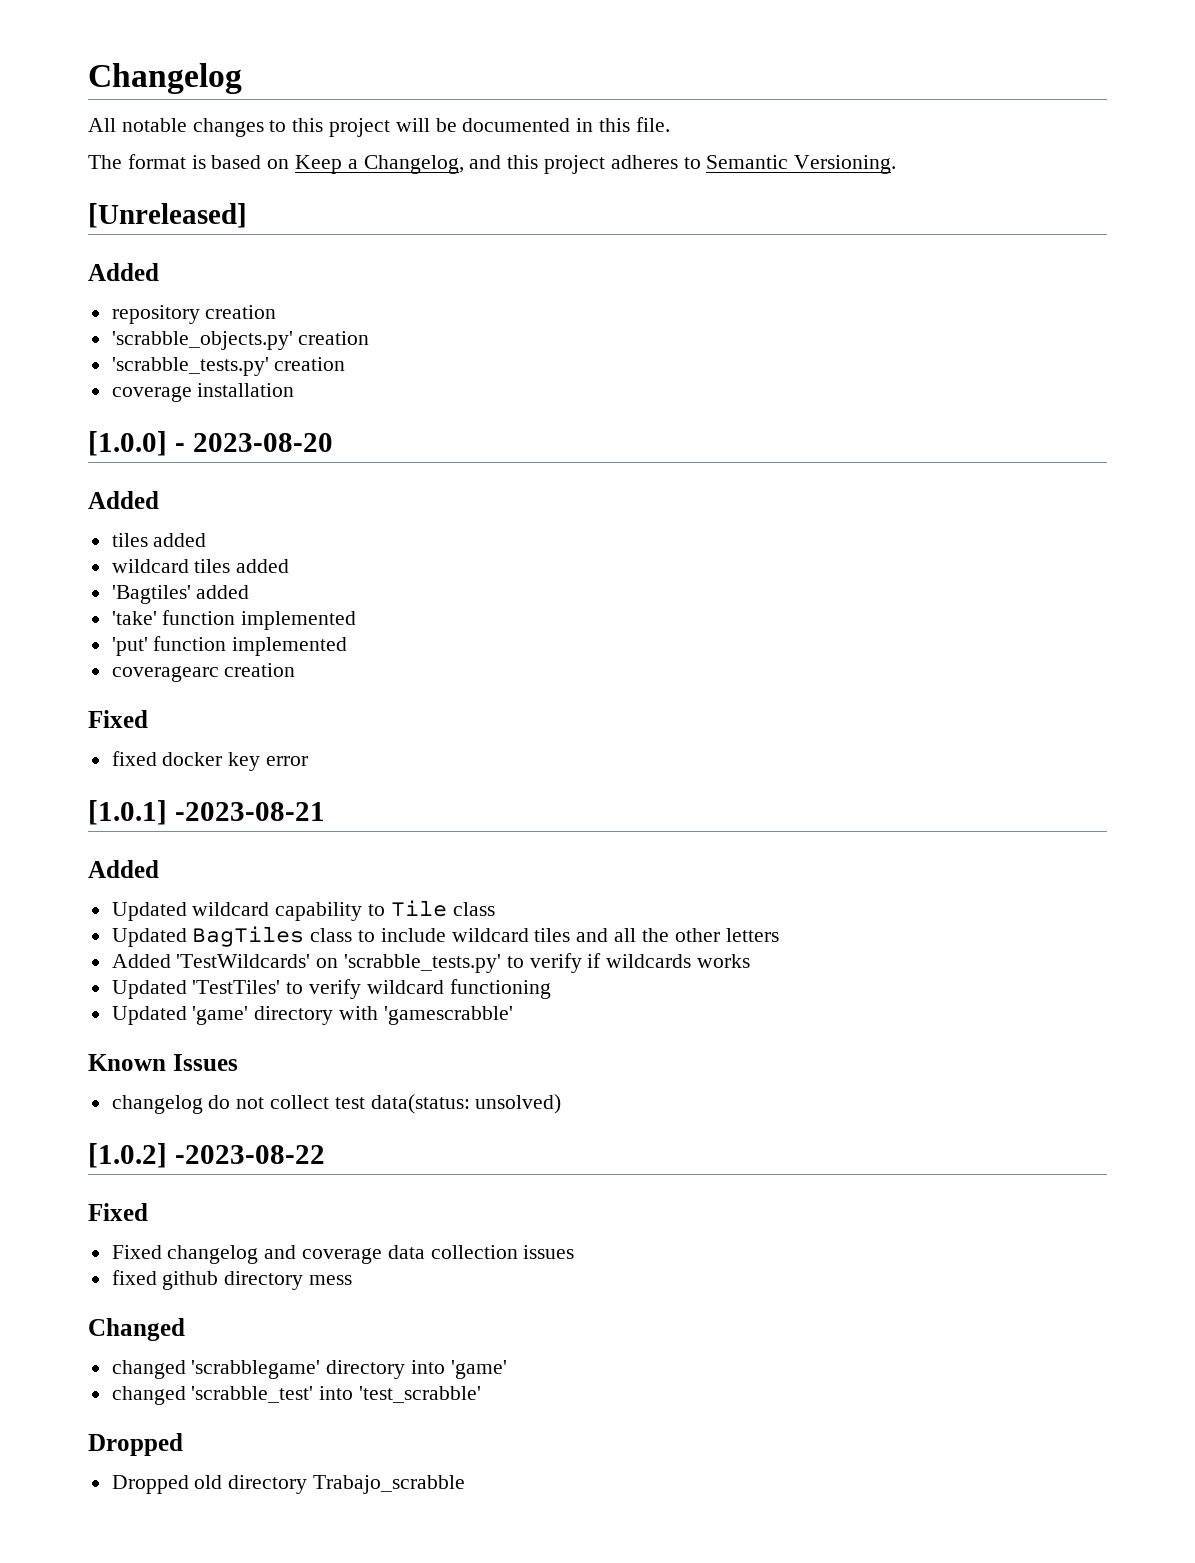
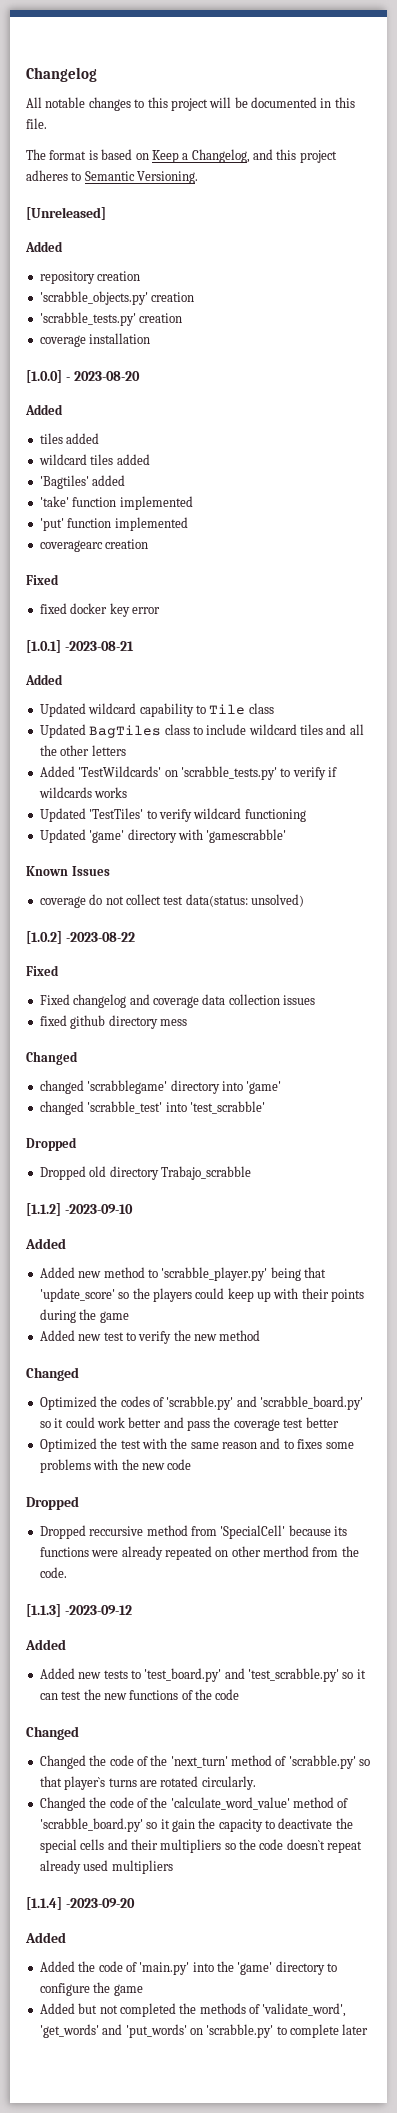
- changelog do not collect test data(status: unsolved)
+ coverage do not collect test data(status: unsolved)
+ [1.1.2] -2023-09-10
+ Added
+ Added new method to 'scrabble_player.py' being that 'update_score' so the players could keep up with their points during the game
+ Added new test to verify the new method
+ Changed
+ Optimized the codes of 'scrabble.py' and 'scrabble_board.py' so it could work better and pass the coverage test better
+ Optimized the test with the same reason and to fixes some problems with the new code
+ Dropped
+ Dropped reccursive method from 'SpecialCell' because its functions were already repeated on other merthod from the code.
+ [1.1.3] -2023-09-12
+ Added
+ Added new tests to 'test_board.py' and 'test_scrabble.py' so it can test the new functions of the code
+ Changed
+ Changed the code of the 'next_turn' method of 'scrabble.py' so that player`s turns are rotated circularly.
+ Changed the code of the 'calculate_word_value' method of 'scrabble_board.py' so it gain the capacity to deactivate the special cells and their multipliers so the code doesn`t repeat already used multipliers
+ [1.1.4] -2023-09-20
+ Added
+ Added the code of 'main.py' into the 'game' directory to configure the game
+ Added but not completed the methods of 'validate_word', 'get_words' and 'put_words' on 'scrabble.py' to complete later

